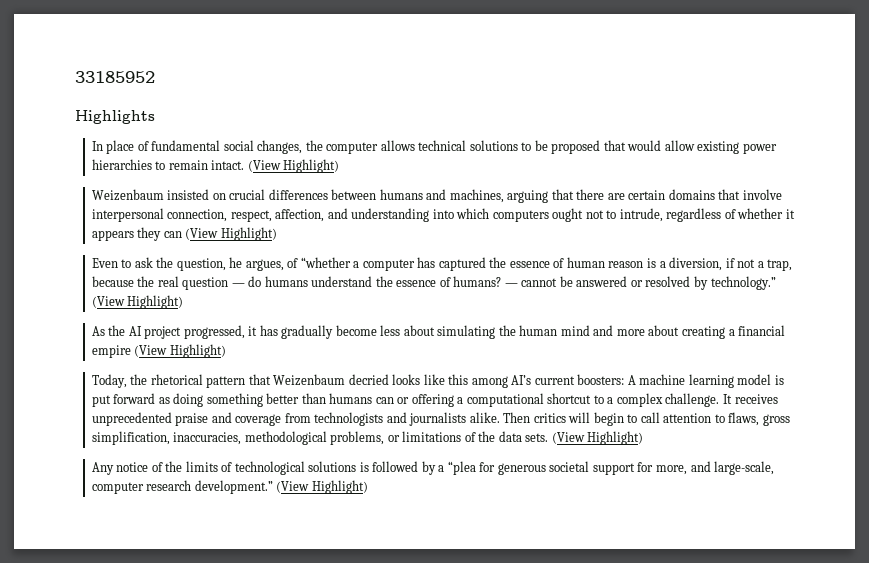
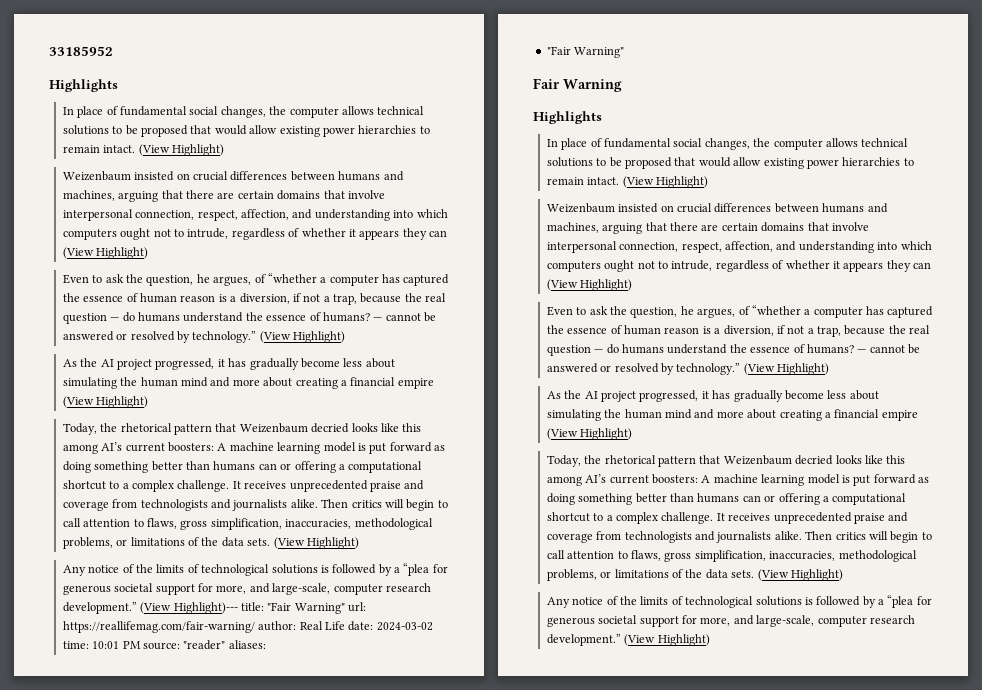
+ Any notice of the limits of technological solutions is followed by a “plea for generous societal support for more, and large-scale, computer research development.” (View Highlight)--- title: "Fair Warning" url: https://reallifemag.com/fair-warning/ author: Real Life date: 2024-03-02 time: 10:01 PM source: "reader" aliases:
+ "Fair Warning"
+ Fair Warning
+ Highlights
+ In place of fundamental social changes, the computer allows technical solutions to be proposed that would allow existing power hierarchies to remain intact. (View Highlight)
+ Weizenbaum insisted on crucial differences between humans and machines, arguing that there are certain domains that involve interpersonal connection, respect, affection, and understanding into which computers ought not to intrude, regardless of whether it appears they can (View Highlight)
+ Even to ask the question, he argues, of “whether a computer has captured the essence of human reason is a diversion, if not a trap, because the real question — do humans understand the essence of humans? — cannot be answered or resolved by technology.” (View Highlight)
+ As the AI project progressed, it has gradually become less about simulating the human mind and more about creating a financial empire (View Highlight)
+ Today, the rhetorical pattern that Weizenbaum decried looks like this among AI’s current boosters: A machine learning model is put forward as doing something better than humans can or offering a computational shortcut to a complex challenge. It receives unprecedented praise and coverage from technologists and journalists alike. Then critics will begin to call attention to flaws, gross simplification, inaccuracies, methodological problems, or limitations of the data sets. (View Highlight)

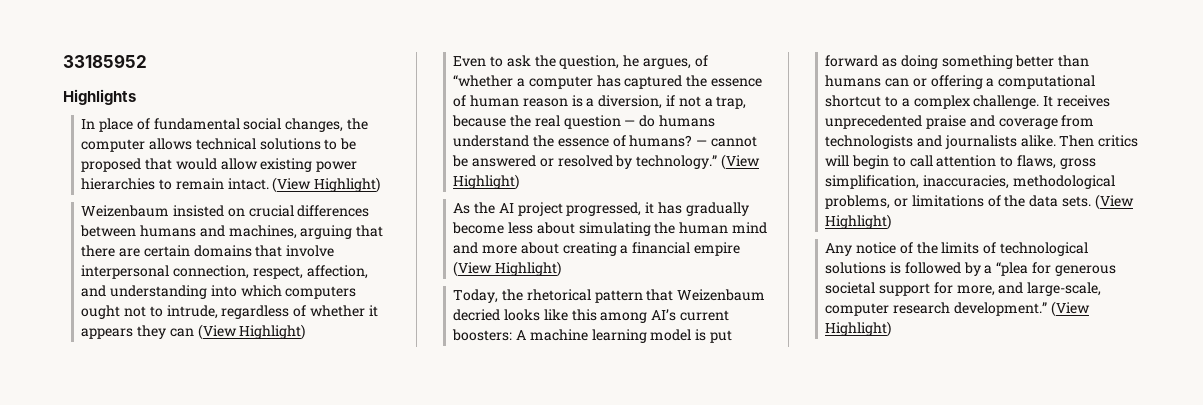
- Any notice of the limits of technological solutions is followed by a “plea for generous societal support for more, and large-scale, computer research development.” (View Highlight)--- title: "Fair Warning" url: https://reallifemag.com/fair-warning/ author: Real Life date: 2024-03-02 time: 10:01 PM source: "reader" aliases:
- "Fair Warning"
- Fair Warning
- Highlights
- In place of fundamental social changes, the computer allows technical solutions to be proposed that would allow existing power hierarchies to remain intact. (View Highlight)
- Weizenbaum insisted on crucial differences between humans and machines, arguing that there are certain domains that involve interpersonal connection, respect, affection, and understanding into which computers ought not to intrude, regardless of whether it appears they can (View Highlight)
- Even to ask the question, he argues, of “whether a computer has captured the essence of human reason is a diversion, if not a trap, because the real question — do humans understand the essence of humans? — cannot be answered or resolved by technology.” (View Highlight)
- As the AI project progressed, it has gradually become less about simulating the human mind and more about creating a financial empire (View Highlight)
- Today, the rhetorical pattern that Weizenbaum decried looks like this among AI’s current boosters: A machine learning model is put forward as doing something better than humans can or offering a computational shortcut to a complex challenge. It receives unprecedented praise and coverage from technologists and journalists alike. Then critics will begin to call attention to flaws, gross simplification, inaccuracies, methodological problems, or limitations of the data sets. (View Highlight)

